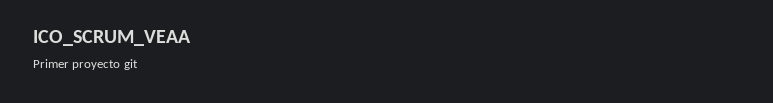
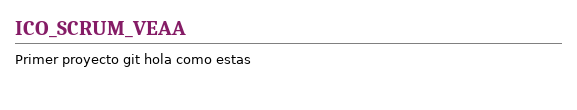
- Primer proyecto git
+ Primer proyecto git hola como estas

